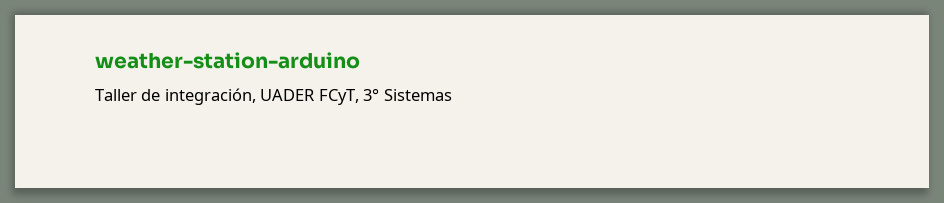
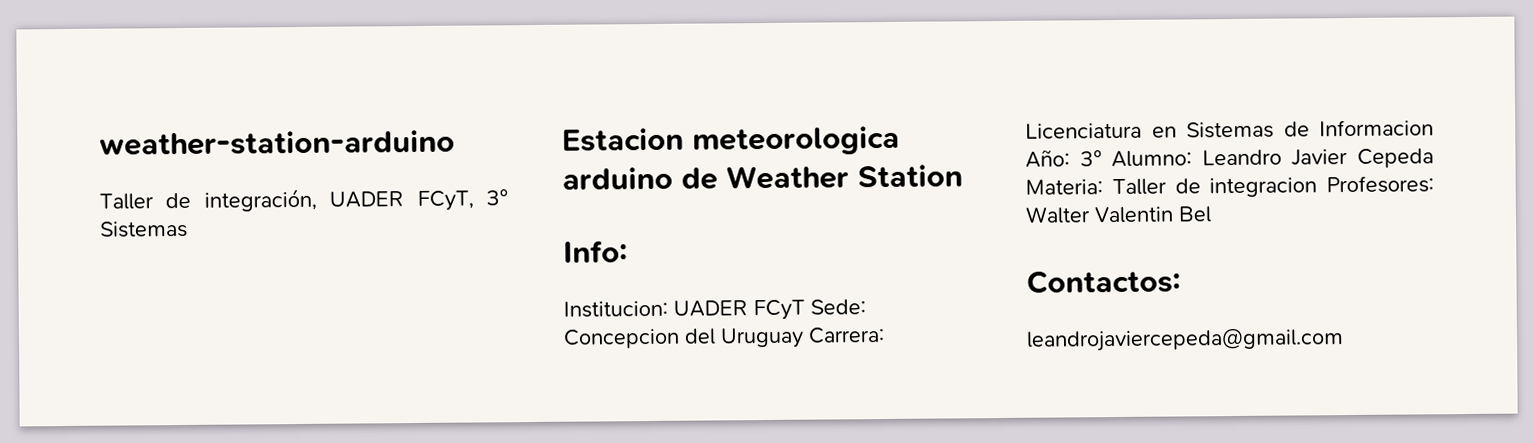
+ Estacion meteorologica arduino de Weather Station
+ Info:
+ Institucion: UADER FCyT Sede: Concepcion del Uruguay Carrera: Licenciatura en Sistemas de Informacion Año: 3° Alumno: Leandro Javier Cepeda Materia: Taller de integracion Profesores: Walter Valentin Bel
+ Contactos:
+ leandrojaviercepeda@gmail.com

